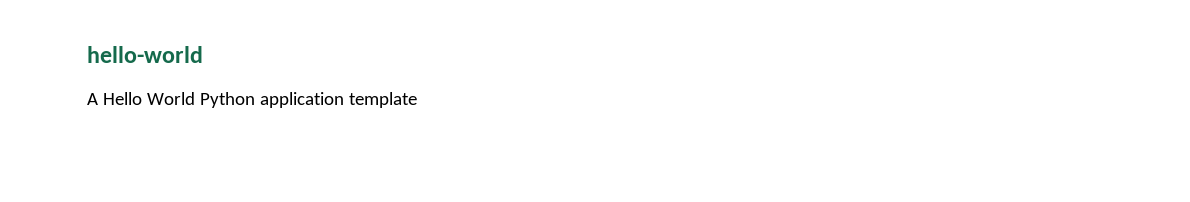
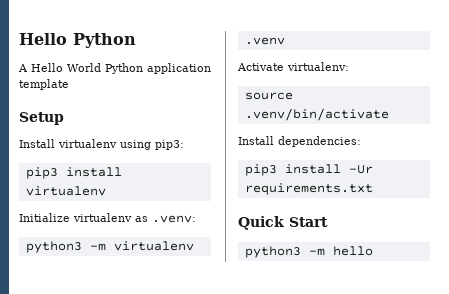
- hello-world
+ Hello Python
+ Setup
+ Install virtualenv using pip3:
+ pip3 install virtualenv
+ Initialize virtualenv as .venv:
+ python3 -m virtualenv .venv
+ Activate virtualenv:
+ source .venv/bin/activate
+ Install dependencies:
+ pip3 install -Ur requirements.txt
+ Quick Start
+ python3 -m hello

